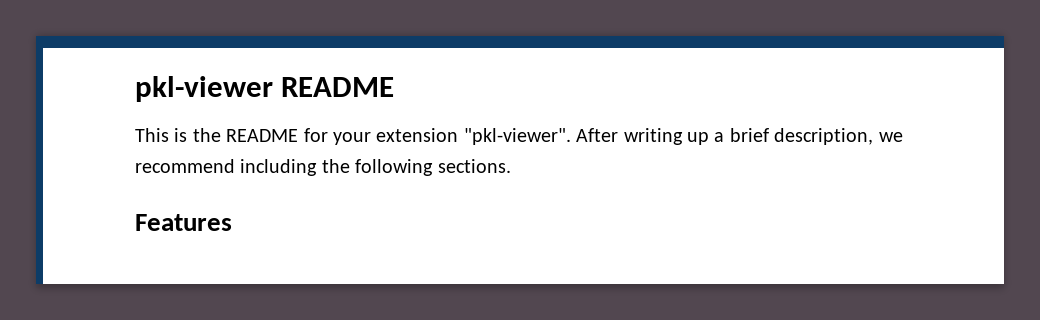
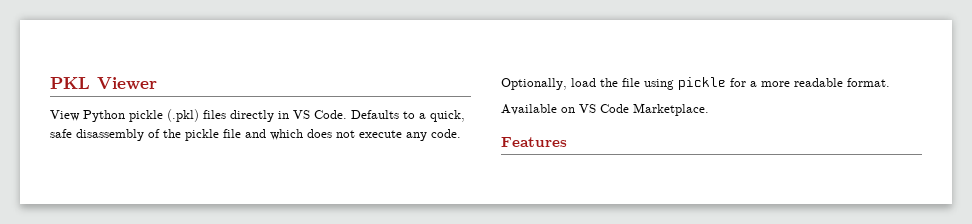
- pkl-viewer README
- This is the README for your extension "pkl-viewer". After writing up a brief description, we recommend including the following sections.
+ PKL Viewer
+ View Python pickle (.pkl) files directly in VS Code. Defaults to a quick, safe disassembly of the pickle file and which does not execute any code. Optionally, load the file using pickle for a more readable format.
+ Available on VS Code Marketplace.

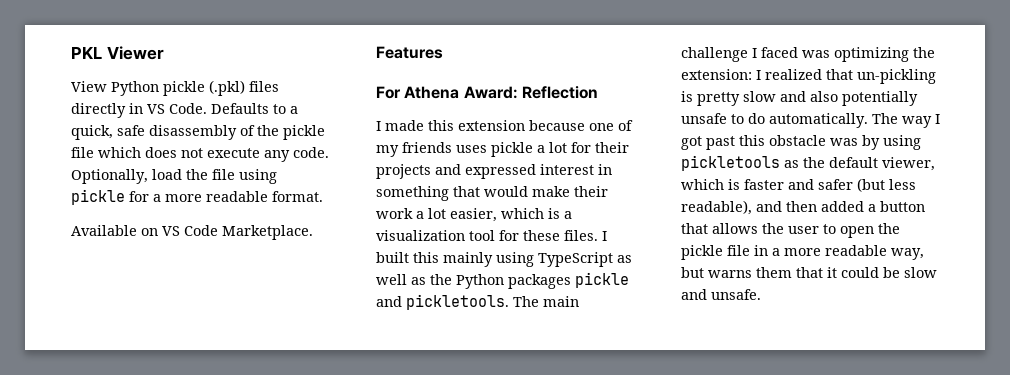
- Defaults to a quick, safe disassembly of the pickle file and which does not execute any code.
+ Defaults to a quick, safe disassembly of the pickle file which does not execute any code.
+ For Athena Award: Reflection
+ I made this extension because one of my friends uses pickle a lot for their projects and expressed interest in something that would make their work a lot easier, which is a visualization tool for these files. I built this mainly using TypeScript as well as the Python packages pickle and pickletools. The main challenge I faced was optimizing the extension: I realized that un-pickling is pretty slow and also potentially unsafe to do automatically. The way I got past this obstacle was by using pickletools as the default viewer, which is faster and safer (but less readable), and then added a button that allows the user to open the pickle file in a more readable way, but warns them that it could be slow and unsafe.

